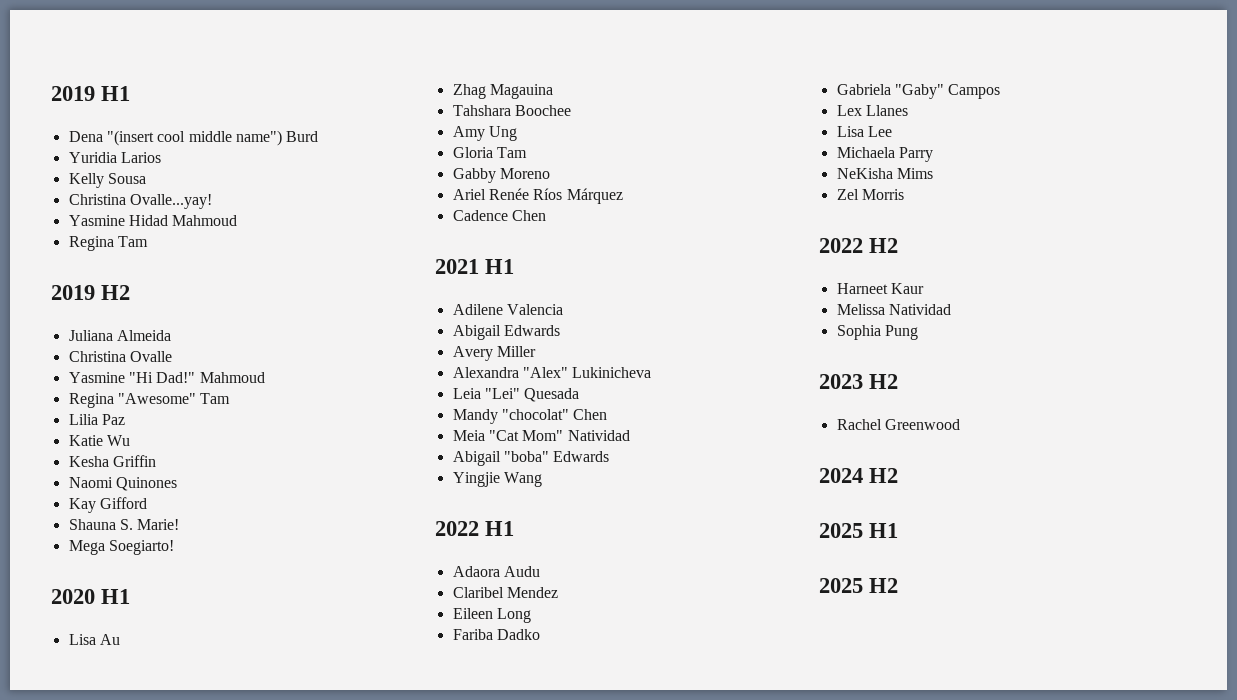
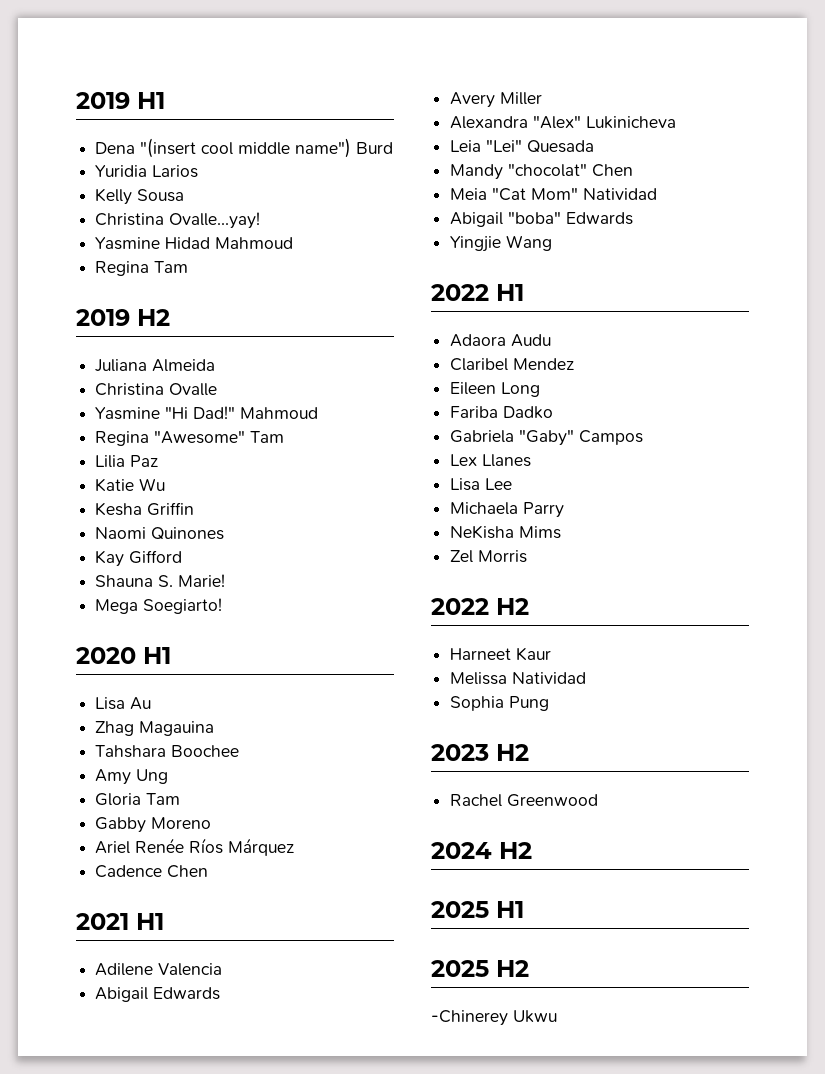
+ -Chinerey Ukwu

